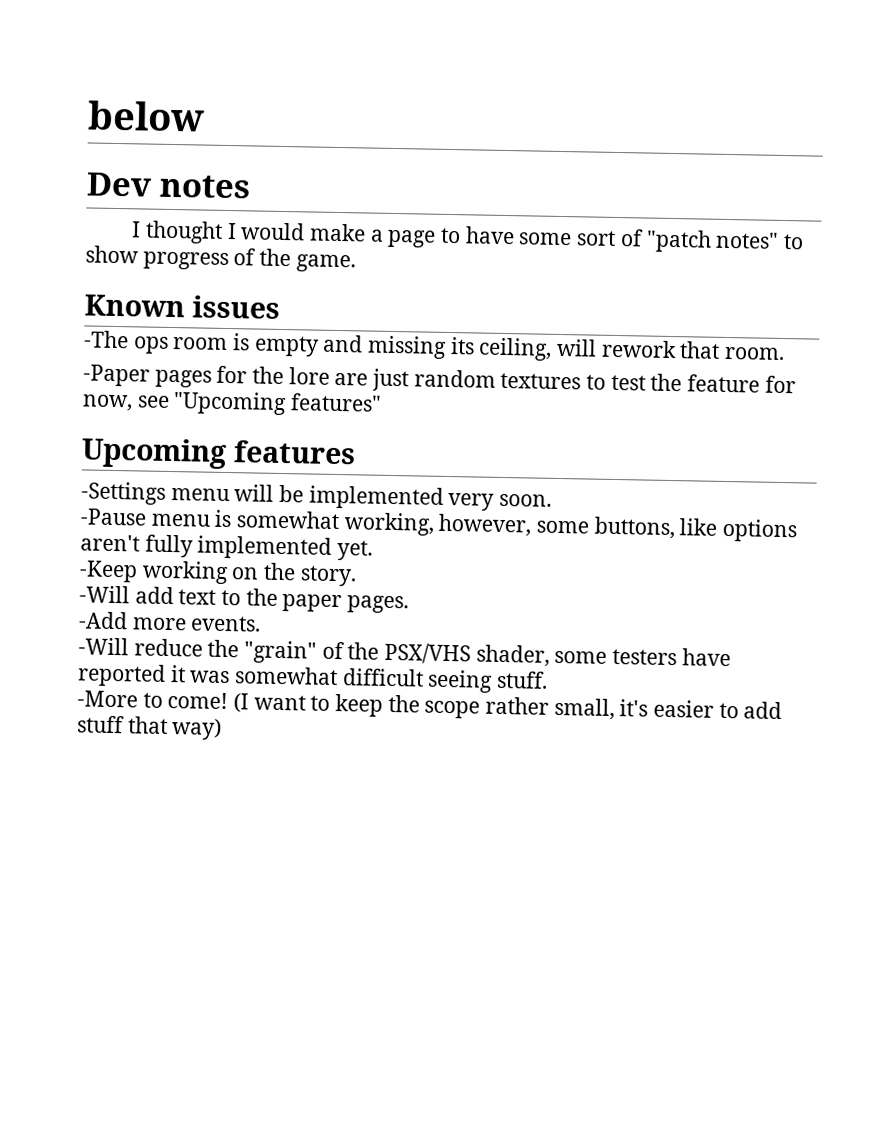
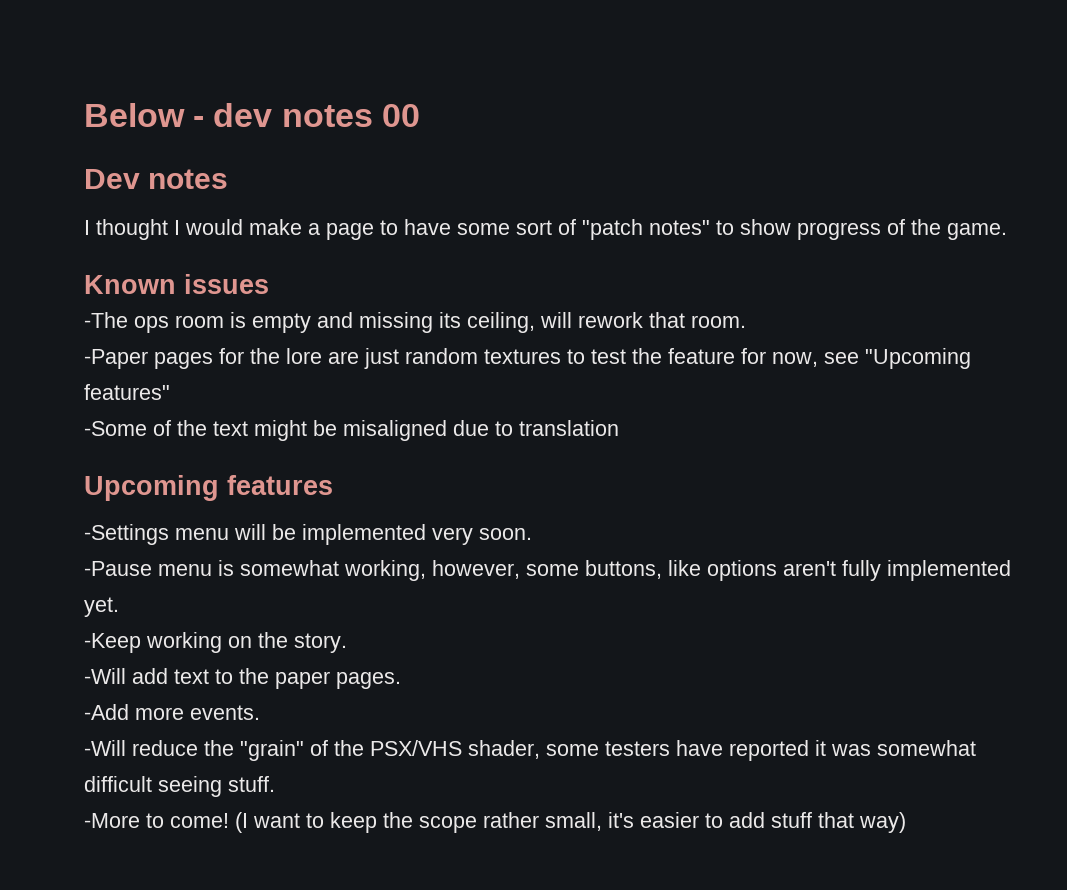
- below
+ Below - dev notes 00
+ -Some of the text might be misaligned due to translation

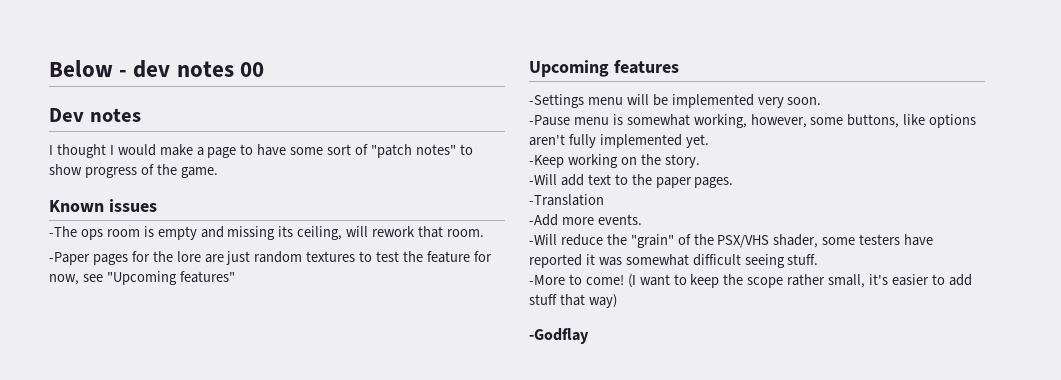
- -Some of the text might be misaligned due to translation
+ -Translation
+ -Godflay

